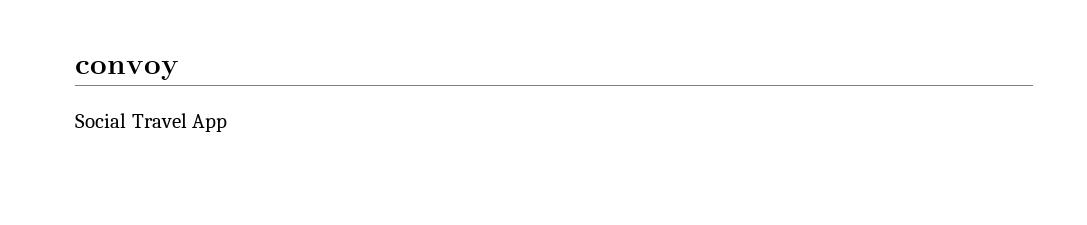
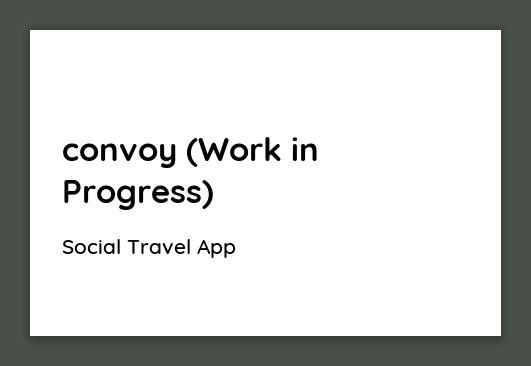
- convoy
+ convoy (Work in Progress)

